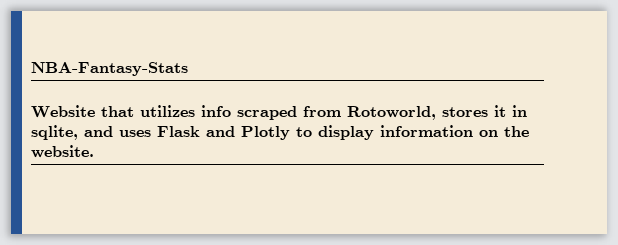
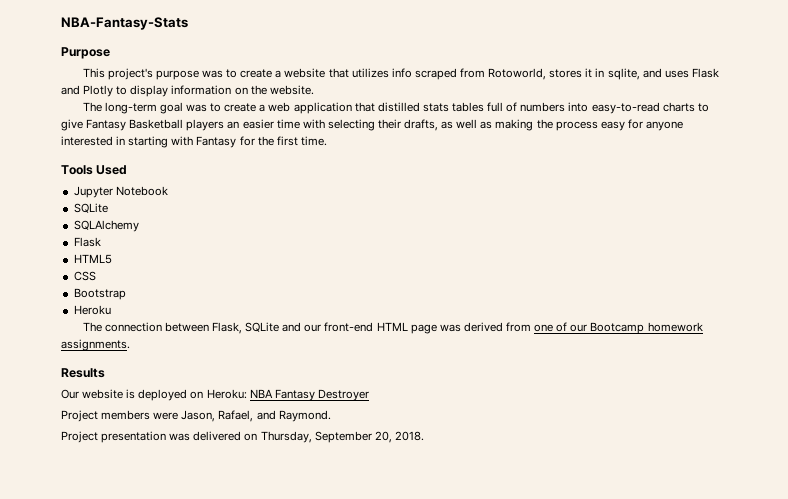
- Website that utilizes info scraped from Rotoworld, stores it in sqlite, and uses Flask and Plotly to display information on the website.
+ Purpose
+ This project's purpose was to create a website that utilizes info scraped from Rotoworld, stores it in sqlite, and uses Flask and Plotly to display information on the website.
+ The long-term goal was to create a web application that distilled stats tables full of numbers into easy-to-read charts to give Fantasy Basketball players an easier time with selecting their drafts, as well as making the process easy for anyone interested in starting with Fantasy for the first time.
+ Tools Used
+ Jupyter Notebook
+ SQLite
+ SQLAlchemy
+ Flask
+ HTML5
+ CSS
+ Bootstrap
+ Heroku
+ The connection between Flask, SQLite and our front-end HTML page was derived from one of our Bootcamp homework assignments.
+ Results
+ Our website is deployed on Heroku: NBA Fantasy Destroyer
+ Project members were Jason, Rafael, and Raymond.
+ Project presentation was delivered on Thursday, September 20, 2018.

